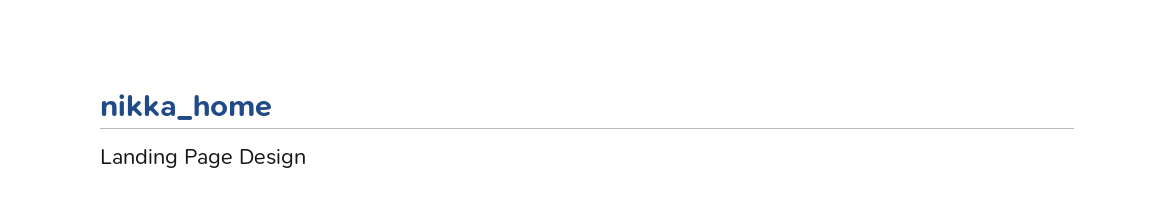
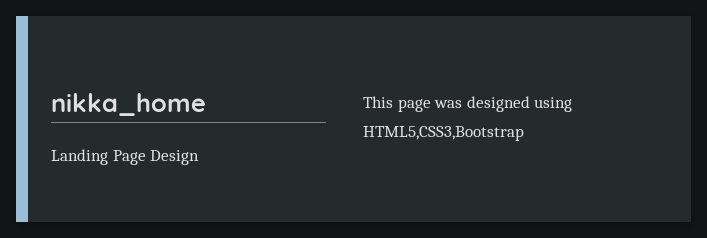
+ This page was designed using HTML5,CSS3,Bootstrap

